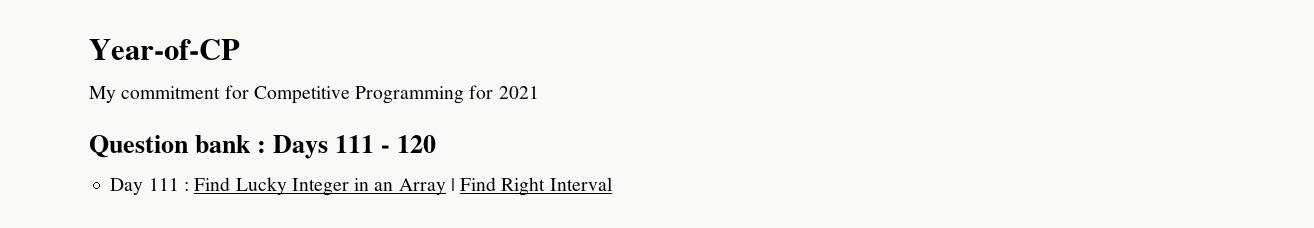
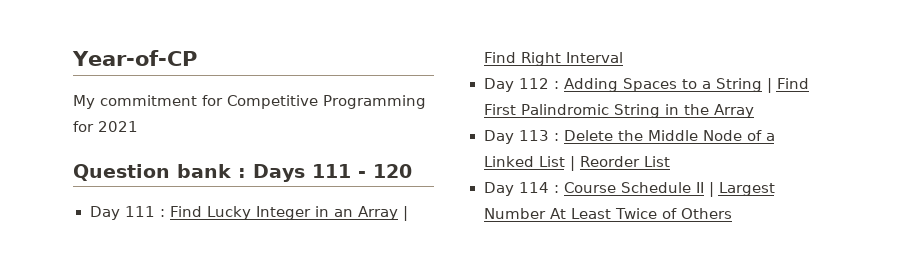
+ Day 112 : Adding Spaces to a String | Find First Palindromic String in the Array
+ Day 113 : Delete the Middle Node of a Linked List | Reorder List
+ Day 114 : Course Schedule II | Largest Number At Least Twice of Others

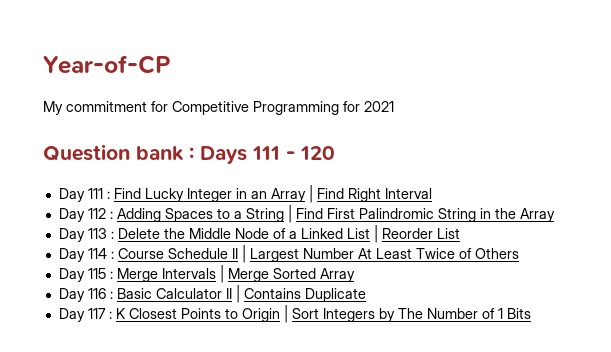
+ Day 115 : Merge Intervals | Merge Sorted Array
+ Day 116 : Basic Calculator II | Contains Duplicate
+ Day 117 : K Closest Points to Origin | Sort Integers by The Number of 1 Bits

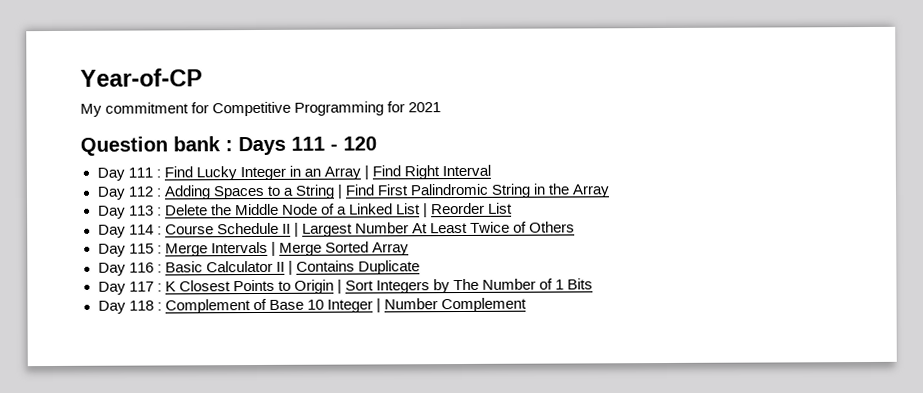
+ Day 118 : Complement of Base 10 Integer | Number Complement

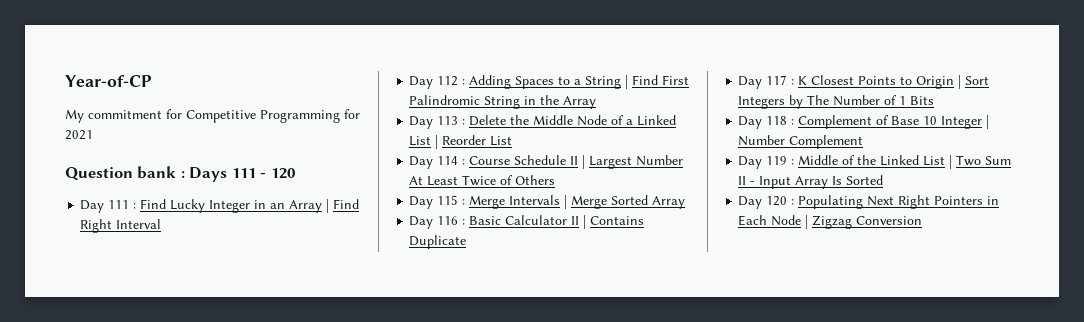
+ Day 119 : Middle of the Linked List | Two Sum II - Input Array Is Sorted
+ Day 120 : Populating Next Right Pointers in Each Node | Zigzag Conversion

